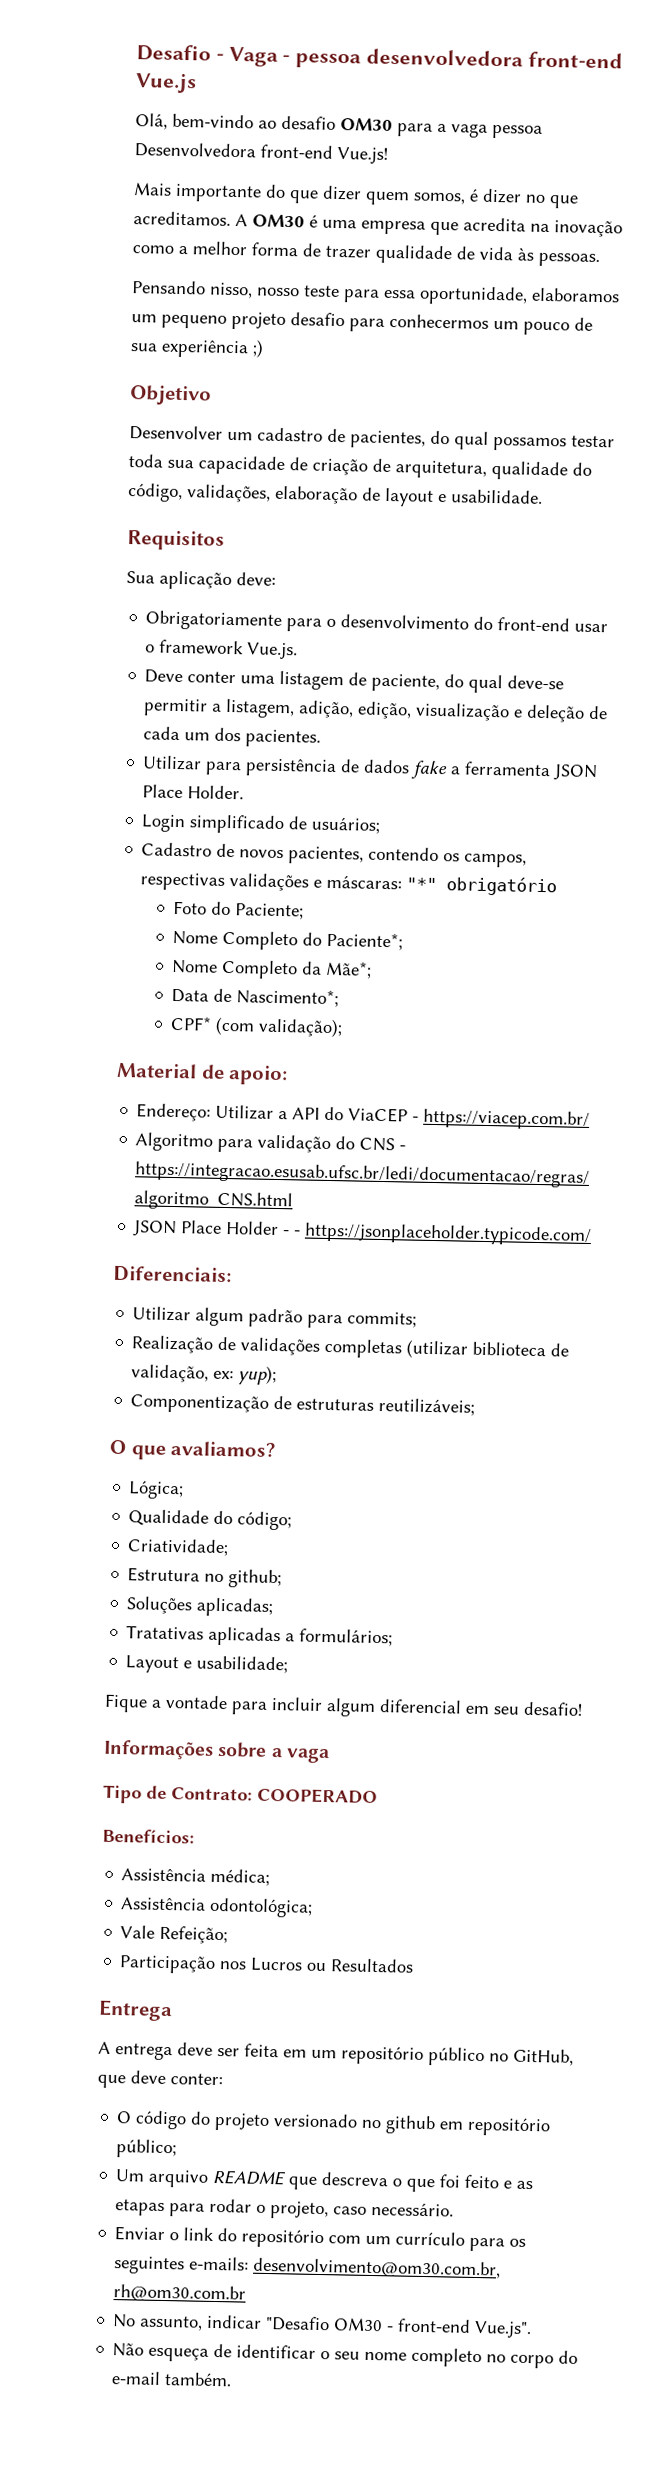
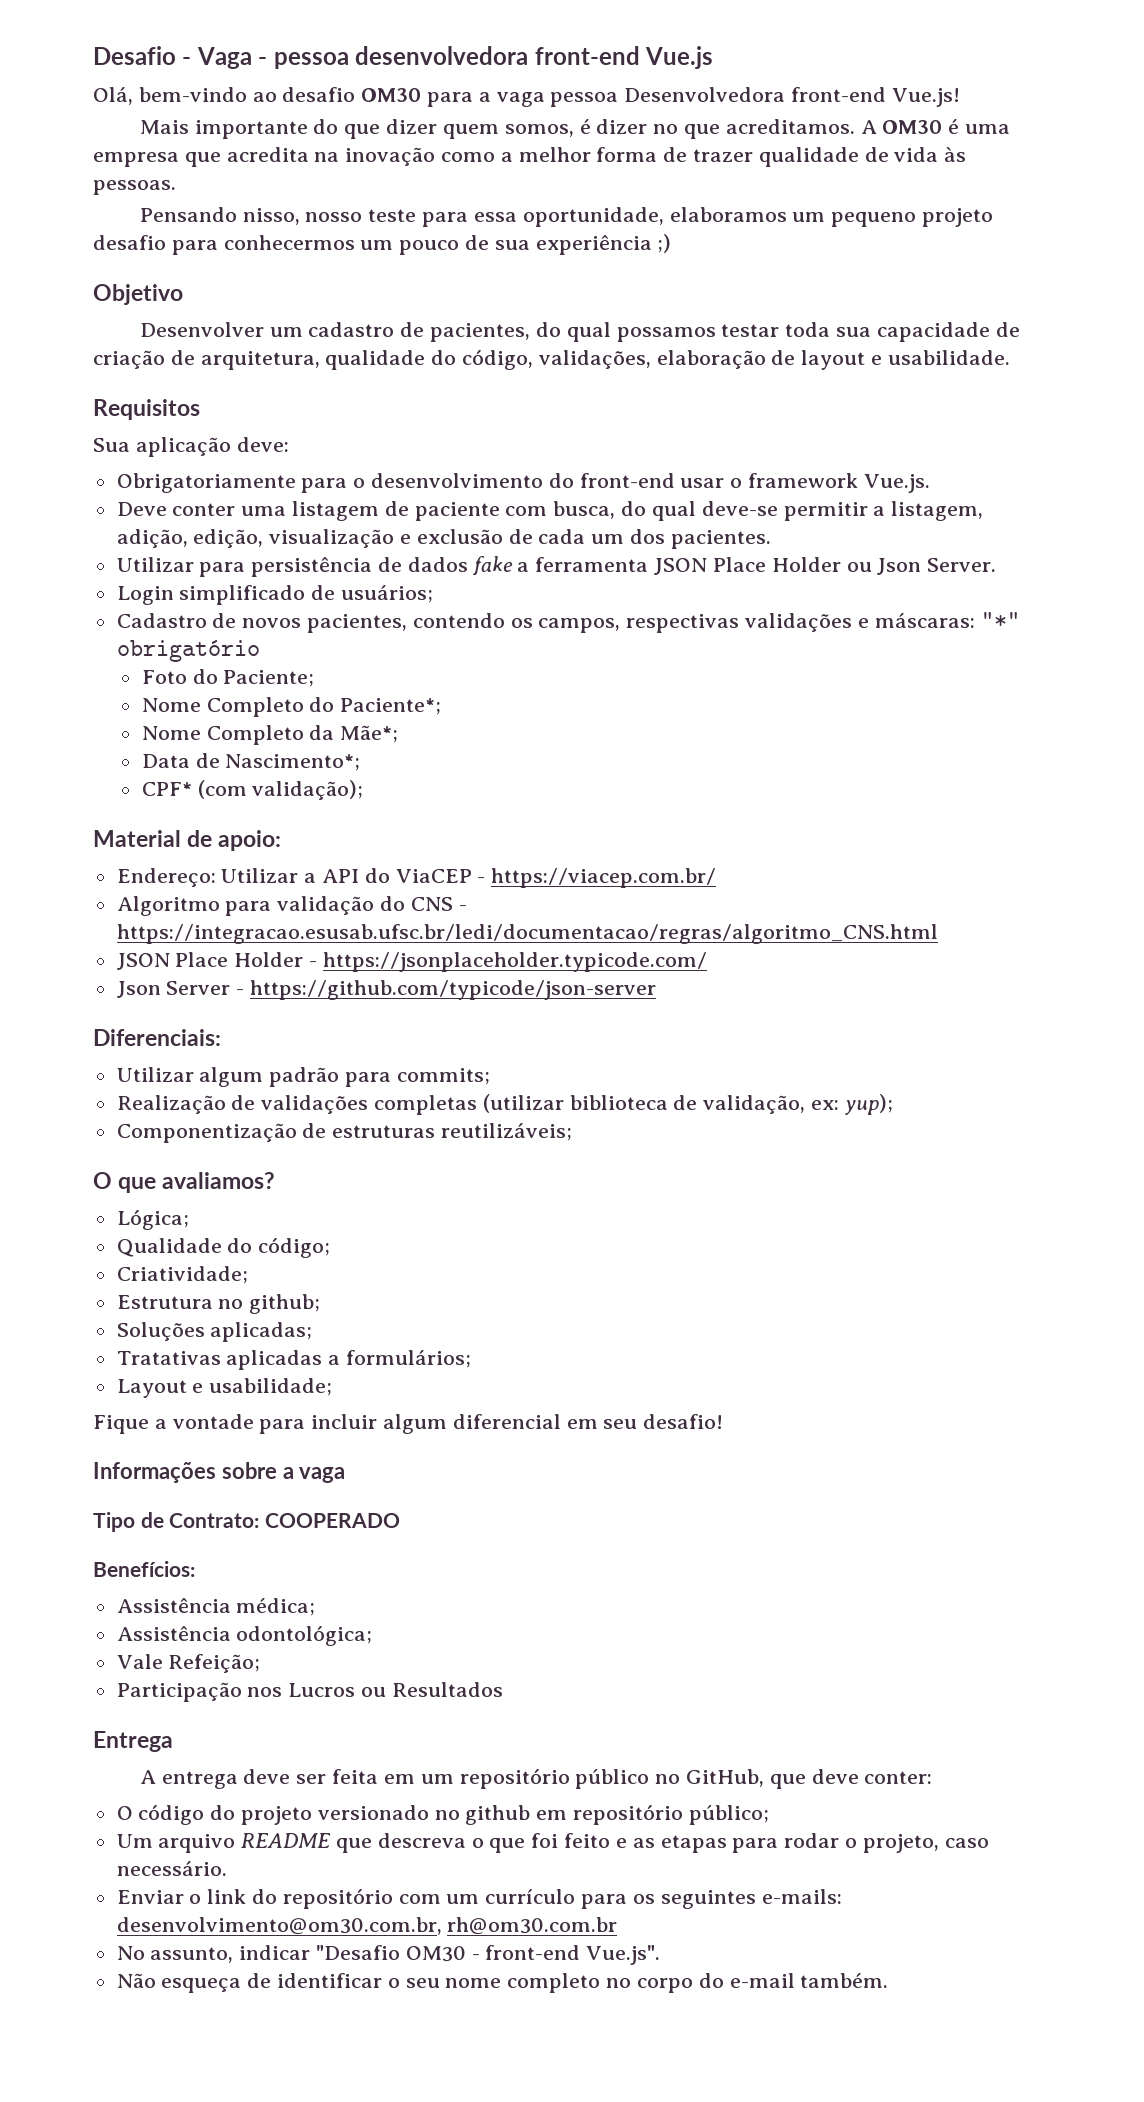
- Deve conter uma listagem de paciente, do qual deve-se permitir a listagem, adição, edição, visualização e deleção de cada um dos pacientes.
+ Deve conter uma listagem de paciente com busca, do qual deve-se permitir a listagem, adição, edição, visualização e exclusão de cada um dos pacientes.
- Utilizar para persistência de dados fake a ferramenta JSON Place Holder.
+ Utilizar para persistência de dados fake a ferramenta JSON Place Holder ou Json Server.
- JSON Place Holder - - https://jsonplaceholder.typicode.com/
+ JSON Place Holder - https://jsonplaceholder.typicode.com/
+ Json Server - https://github.com/typicode/json-server

